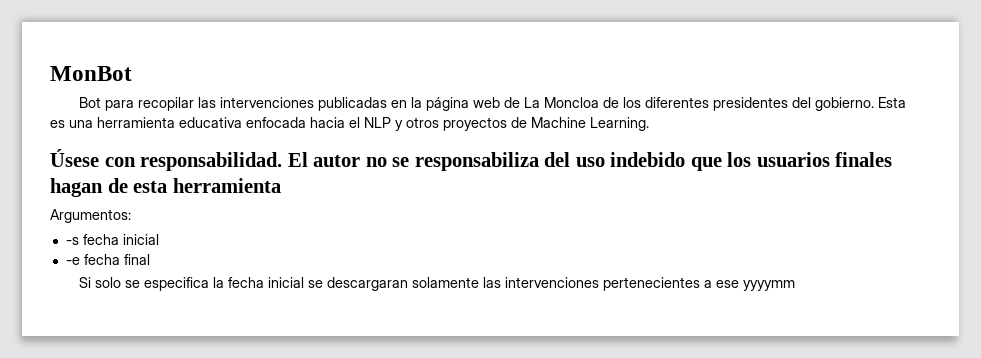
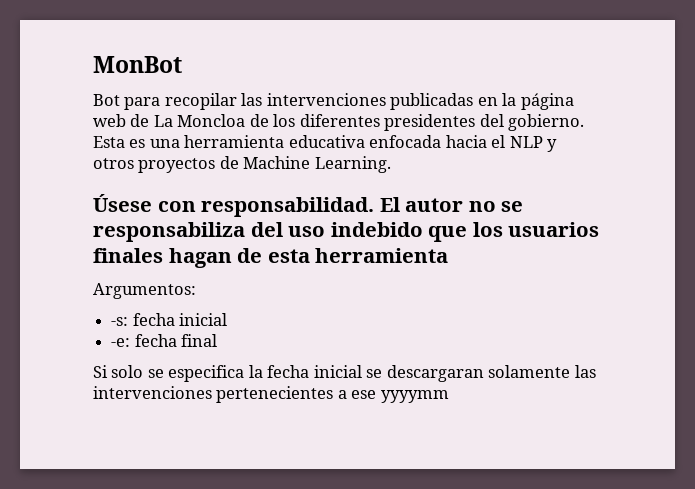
- -s fecha inicial
+ -s: fecha inicial
- -e fecha final
+ -e: fecha final

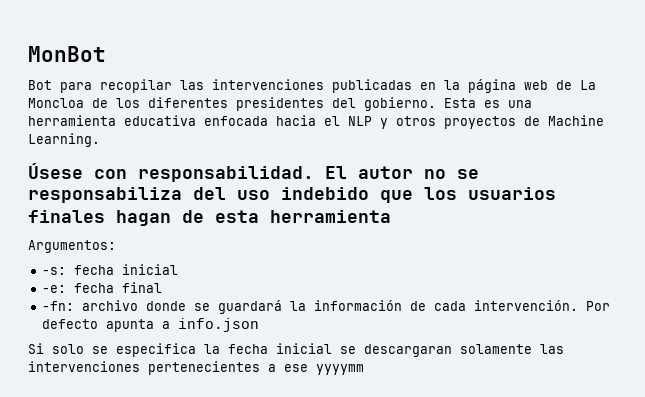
+ -fn: archivo donde se guardará la información de cada intervención. Por defecto apunta a info.json

